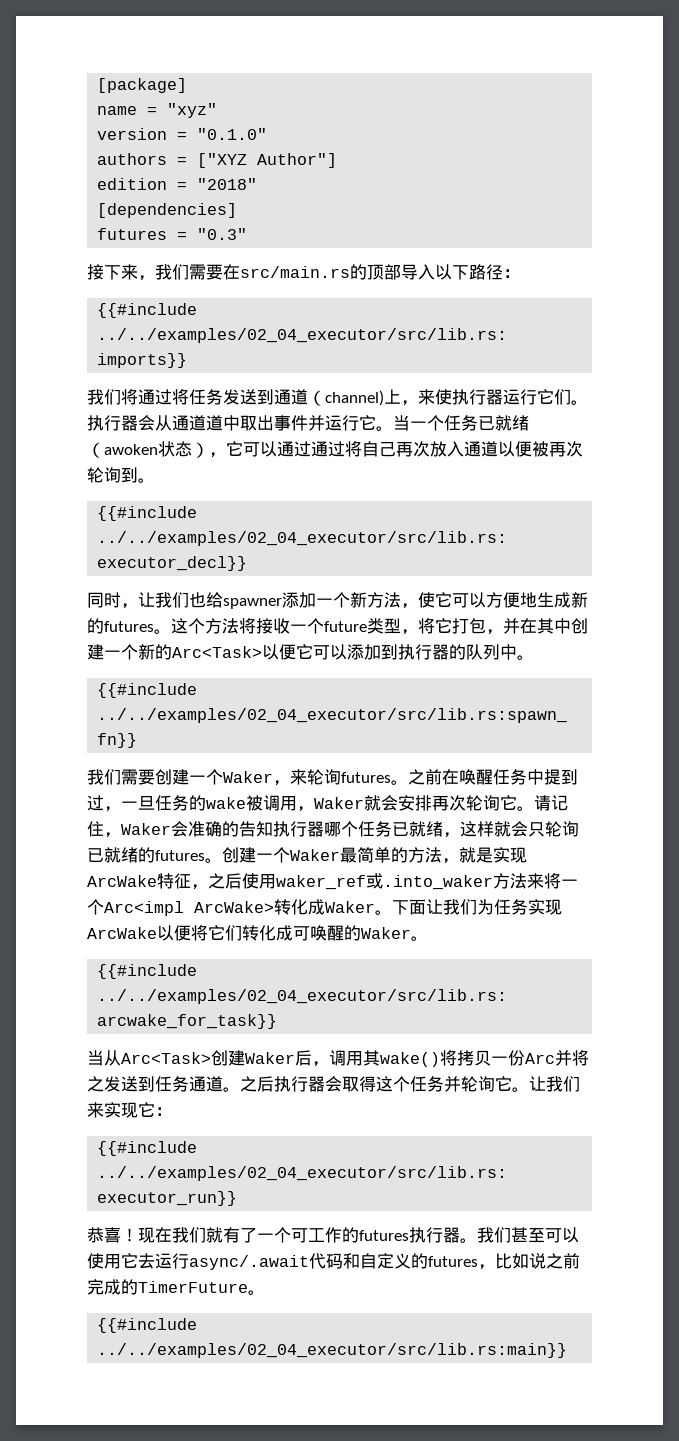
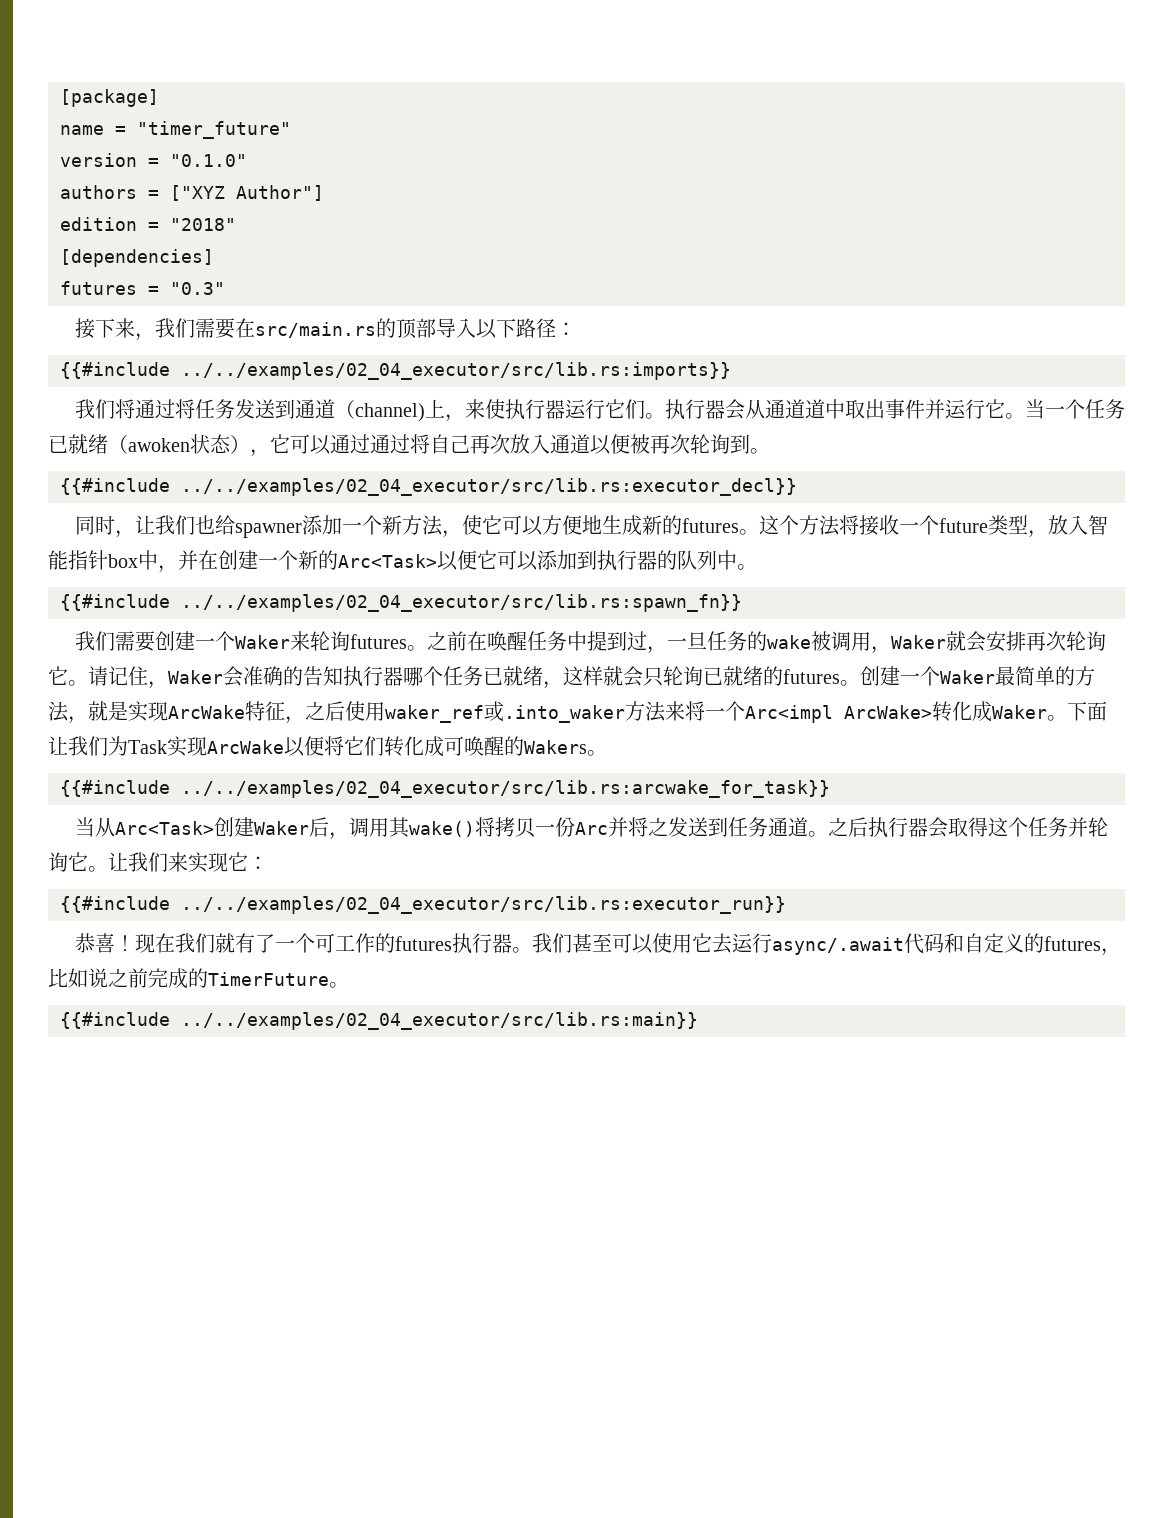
- name = "xyz"
+ name = "timer_future"
- 这个方法将接收一个future类型，将它打包，并在其中创建一个新的Arc<Task>以便它可以添加到执行器的队列中。
+ 这个方法将接收一个future类型，放入智能指针box中，并在创建一个新的Arc<Task>以便它可以添加到执行器的队列中。
- 我们需要创建一个Waker，来轮询futures。
+ 我们需要创建一个Waker来轮询futures。
- 下面让我们为任务实现ArcWake以便将它们转化成可唤醒的Waker。
+ 下面让我们为Task实现ArcWake以便将它们转化成可唤醒的Wakers。

